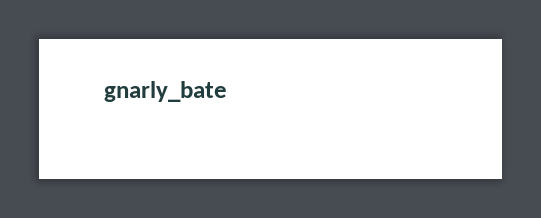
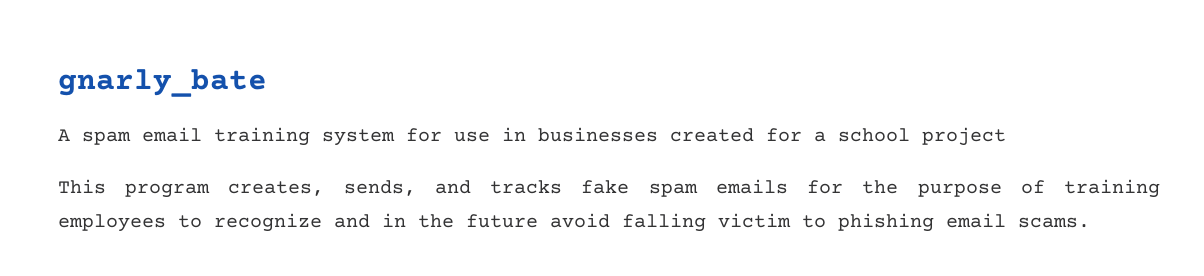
+ A spam email training system for use in businesses created for a school project
+ This program creates, sends, and tracks fake spam emails for the purpose of training employees to recognize and in the future avoid falling victim to phishing email scams.

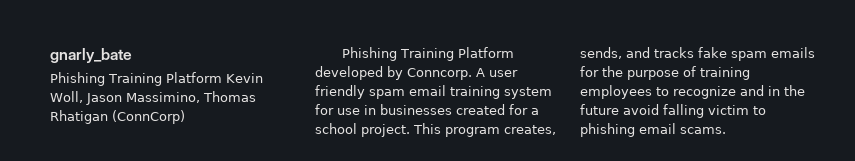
- A spam email training system for use in businesses created for a school project
- This program creates, sends, and tracks fake spam emails for the purpose of training employees to recognize and in the future avoid falling victim to phishing email scams.
+ Phishing Training Platform Kevin Woll, Jason Massimino, Thomas Rhatigan (ConnCorp)
+ Phishing Training Platform developed by Conncorp. A user friendly spam email training system for use in businesses created for a school project. This program creates, sends, and tracks fake spam emails for the purpose of training employees to recognize and in the future avoid falling victim to phishing email scams.

